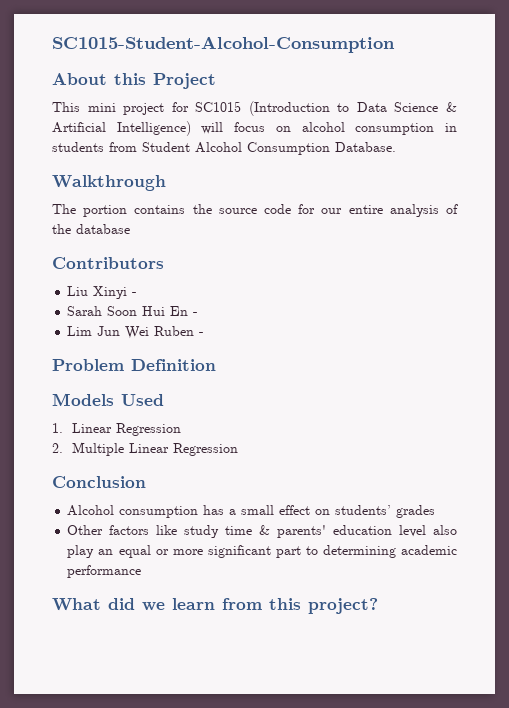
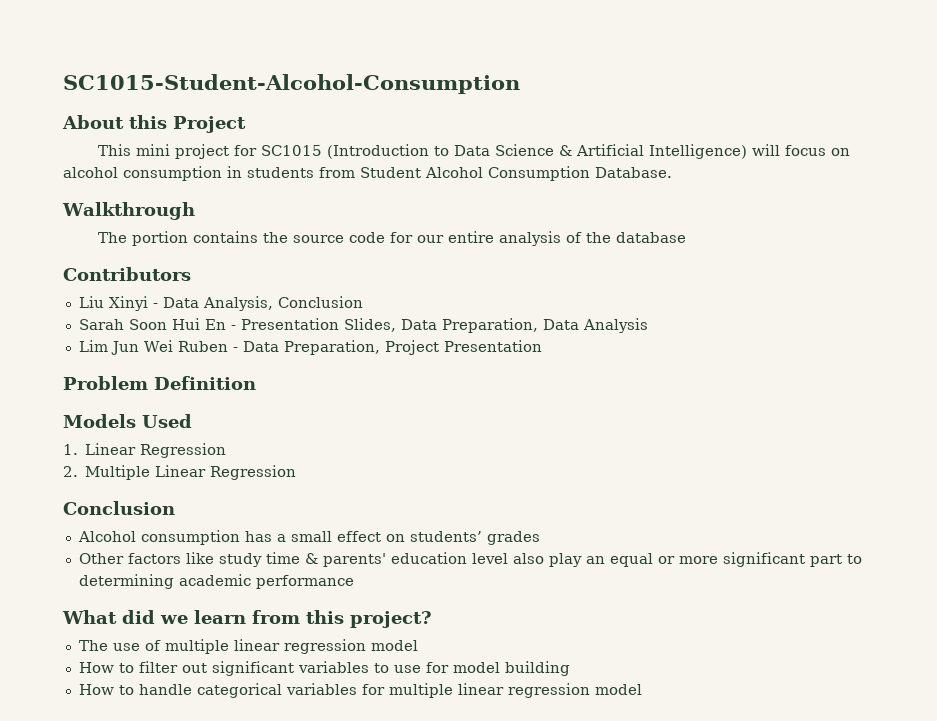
- Liu Xinyi -
+ Liu Xinyi - Data Analysis, Conclusion
- Sarah Soon Hui En -
+ Sarah Soon Hui En - Presentation Slides, Data Preparation, Data Analysis
- Lim Jun Wei Ruben -
+ Lim Jun Wei Ruben - Data Preparation, Project Presentation
+ The use of multiple linear regression model
+ How to filter out significant variables to use for model building
+ How to handle categorical variables for multiple linear regression model

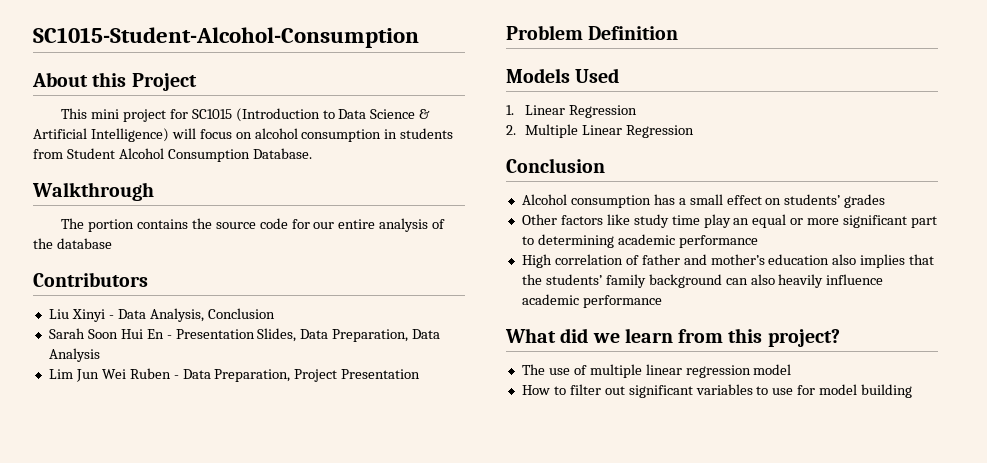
- Other factors like study time & parents' education level also play an equal or more significant part to determining academic performance
+ Other factors like study time play an equal or more significant part to determining academic performance
+ High correlation of father and mother’s education also implies that the students’ family background can also heavily influence academic performance
- How to handle categorical variables for multiple linear regression model

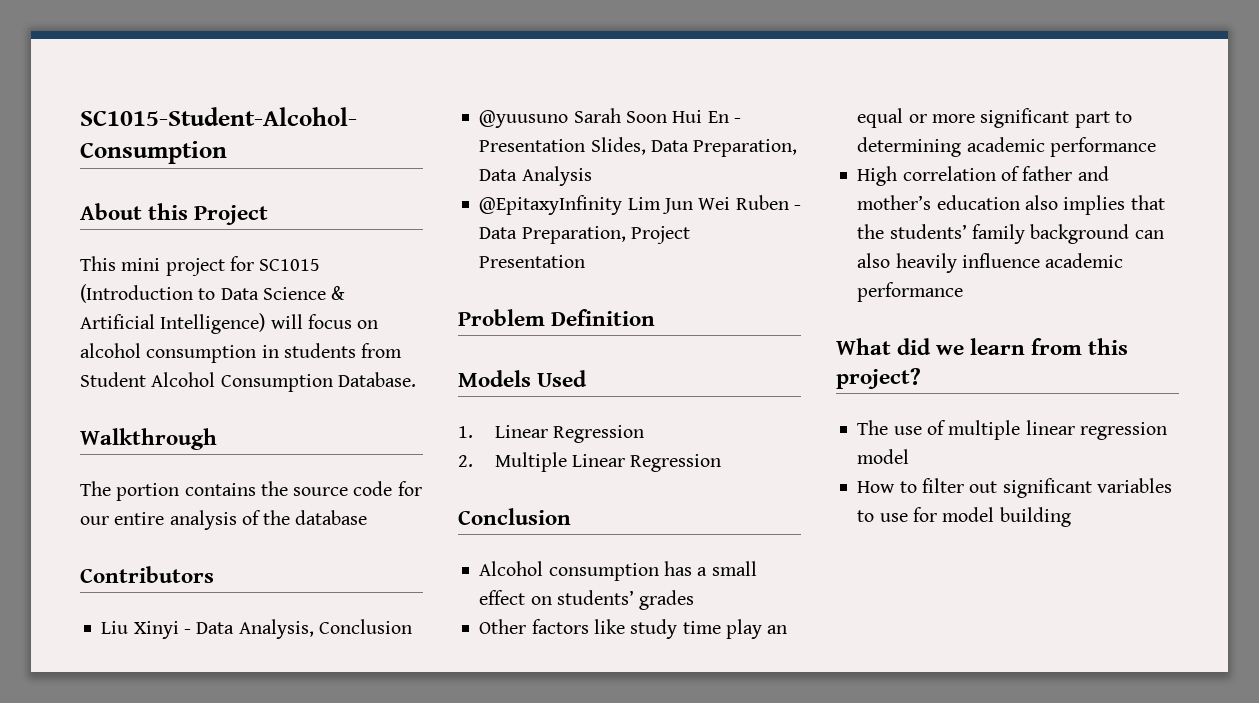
- Sarah Soon Hui En - Presentation Slides, Data Preparation, Data Analysis
+ @yuusuno Sarah Soon Hui En - Presentation Slides, Data Preparation, Data Analysis
- Lim Jun Wei Ruben - Data Preparation, Project Presentation
+ @EpitaxyInfinity Lim Jun Wei Ruben - Data Preparation, Project Presentation

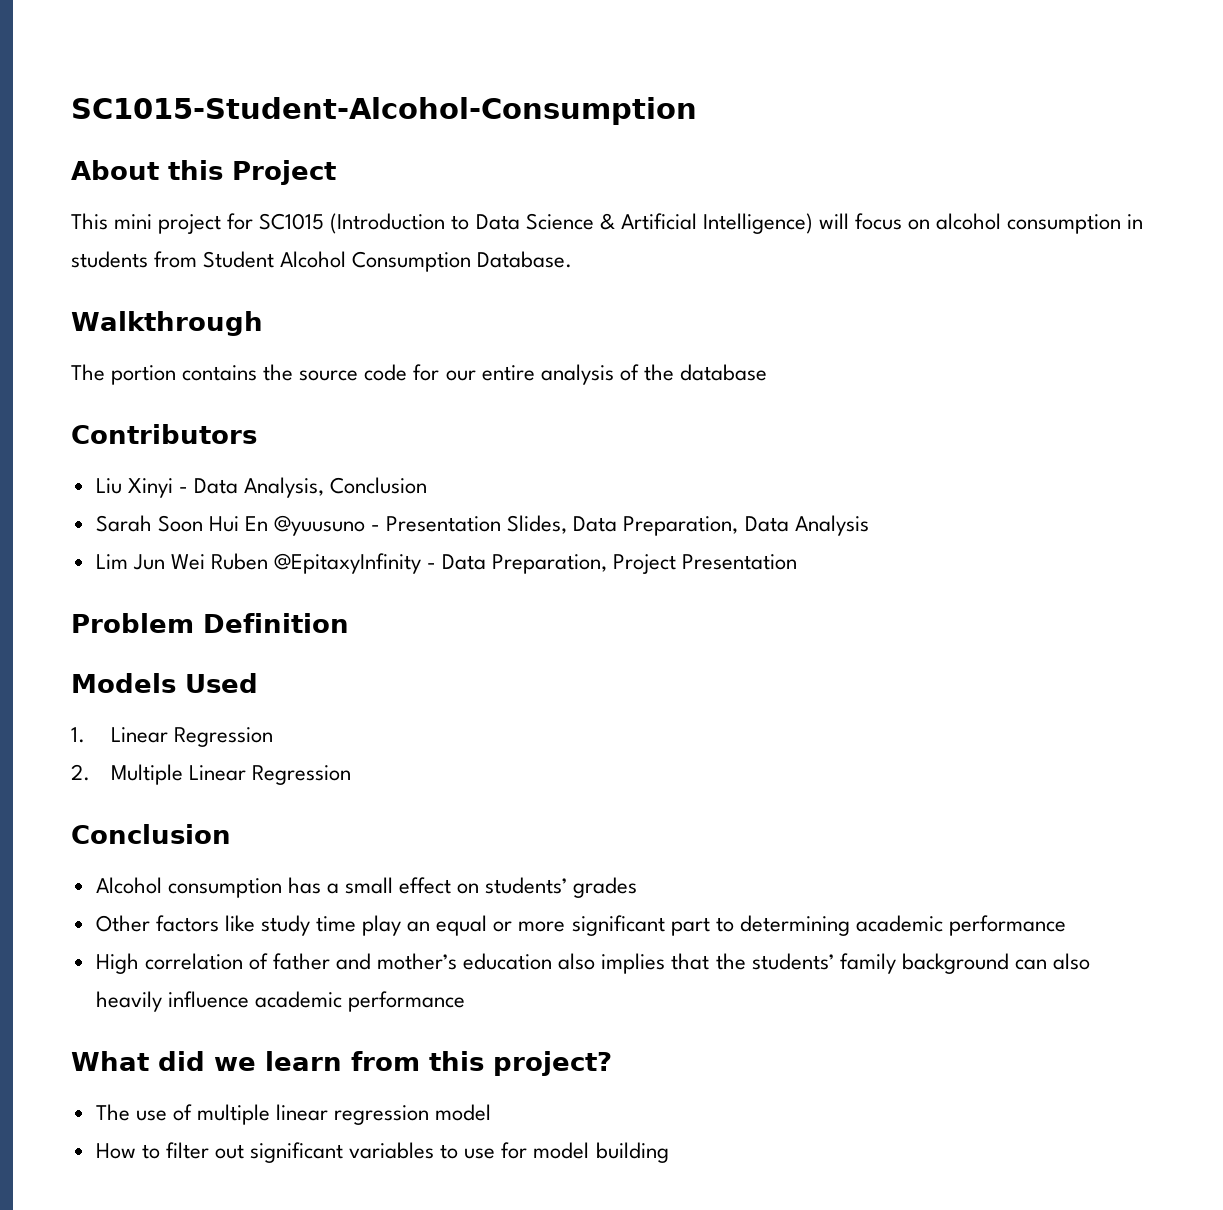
- @yuusuno Sarah Soon Hui En - Presentation Slides, Data Preparation, Data Analysis
+ Sarah Soon Hui En @yuusuno - Presentation Slides, Data Preparation, Data Analysis
- @EpitaxyInfinity Lim Jun Wei Ruben - Data Preparation, Project Presentation
+ Lim Jun Wei Ruben @EpitaxyInfinity - Data Preparation, Project Presentation

